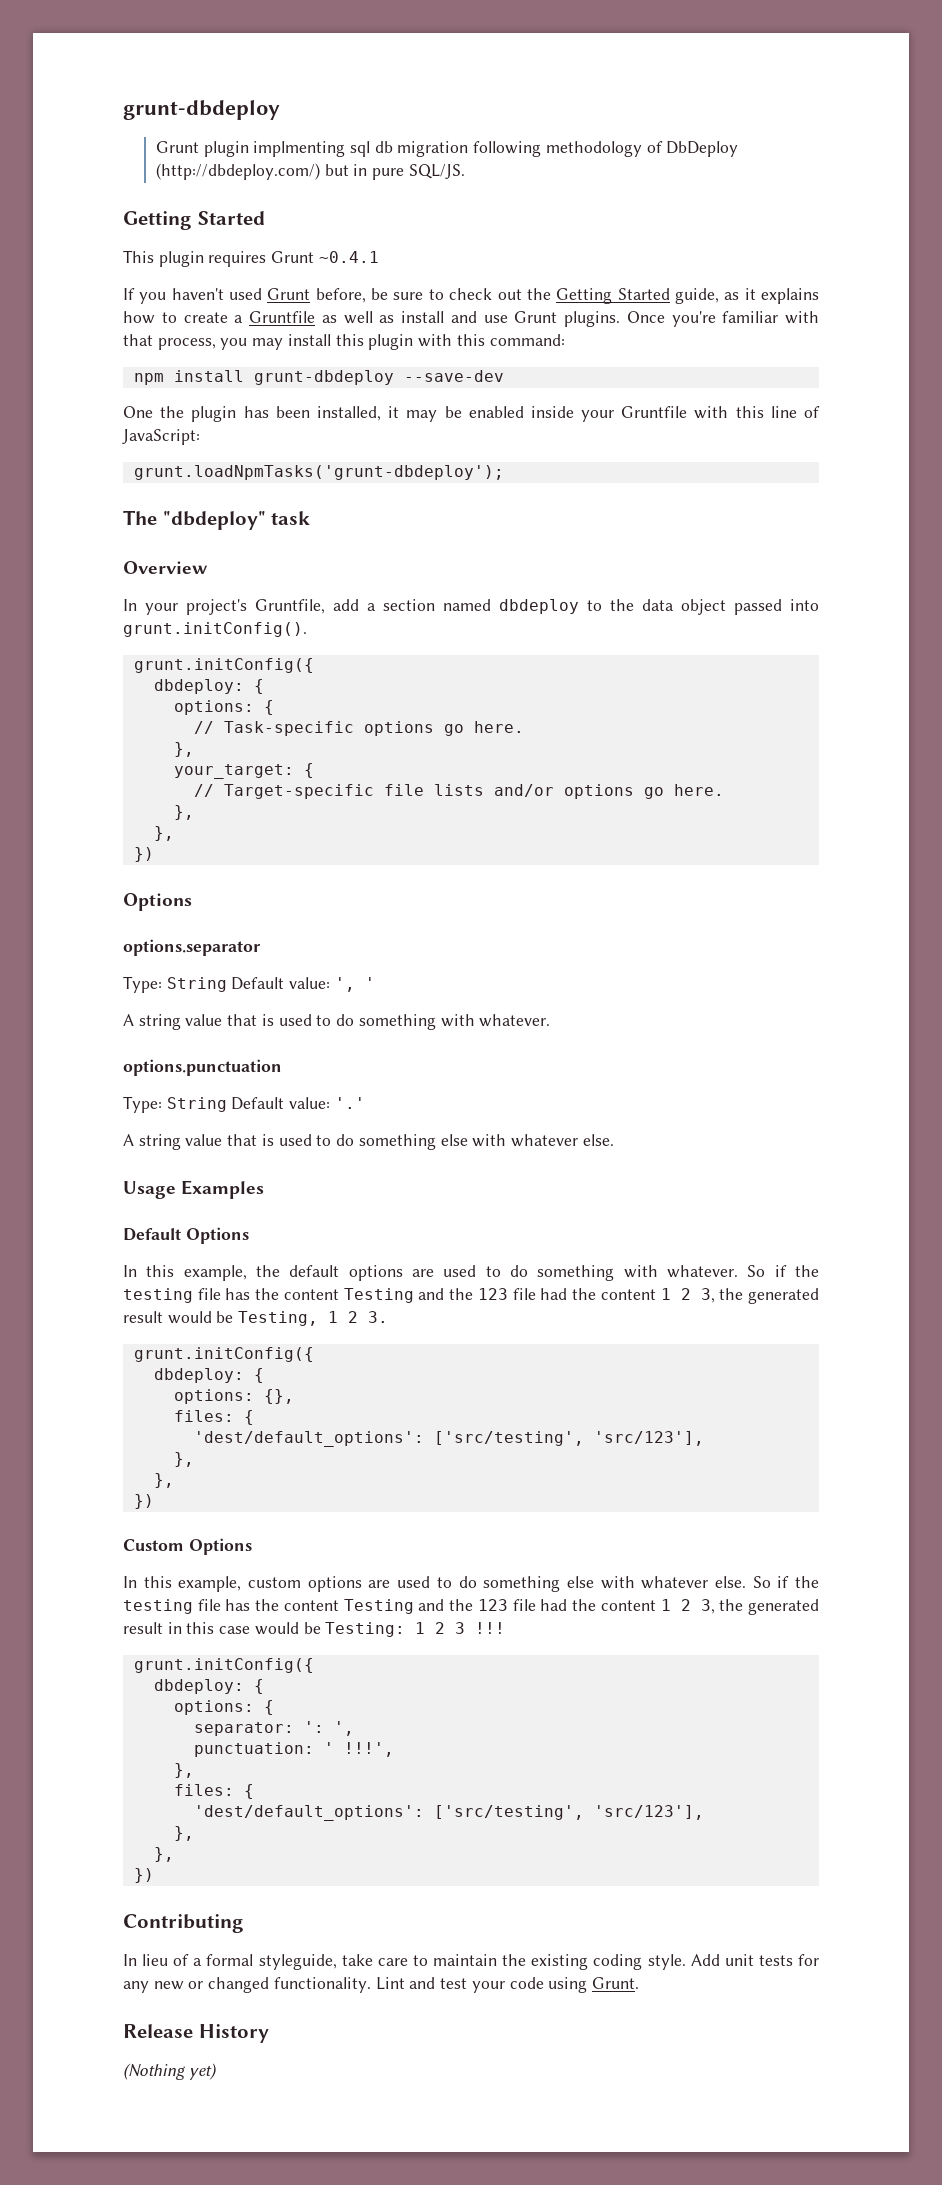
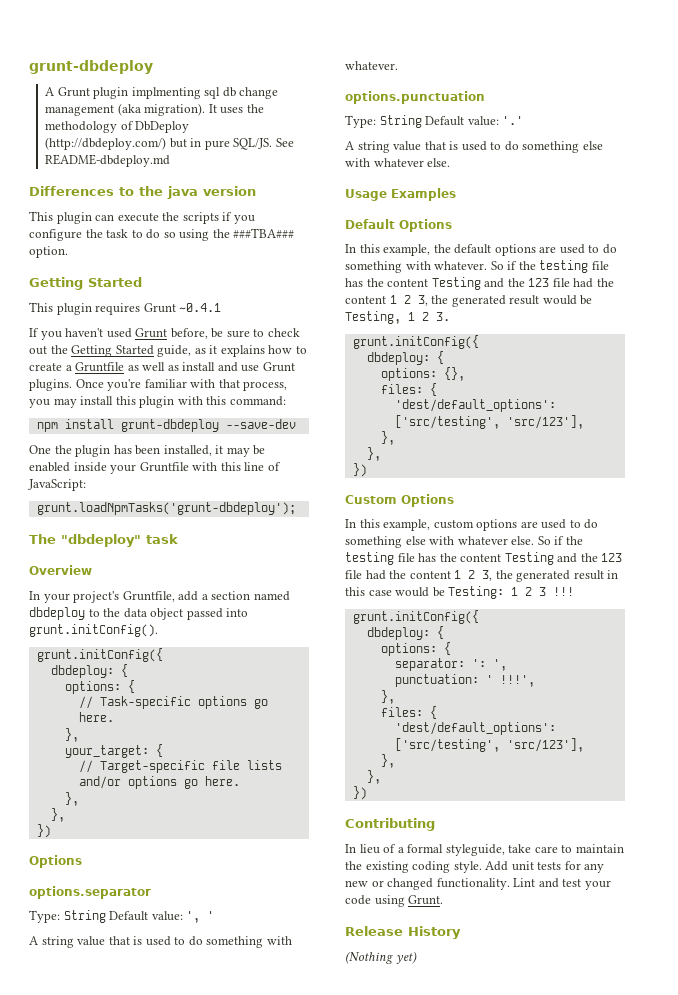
- Grunt plugin implmenting sql db migration following methodology of DbDeploy (http://dbdeploy.com/) but in pure SQL/JS.
+ A Grunt plugin implmenting sql db change management (aka migration). It uses the methodology of DbDeploy (http://dbdeploy.com/) but in pure SQL/JS. See README-dbdeploy.md
+ Differences to the java version
+ This plugin can execute the scripts if you configure the task to do so using the ###TBA### option.

